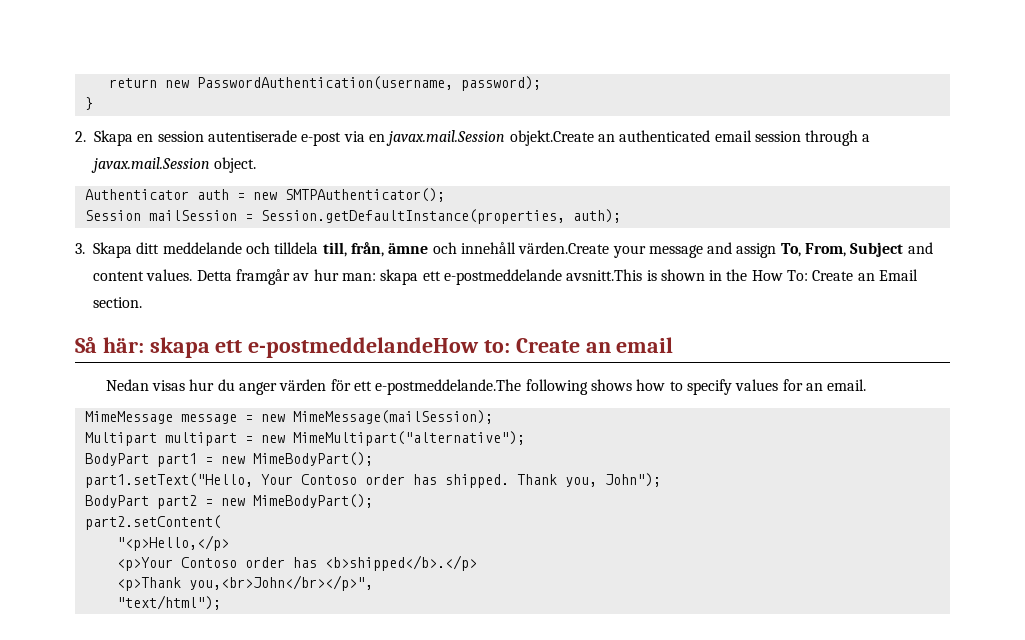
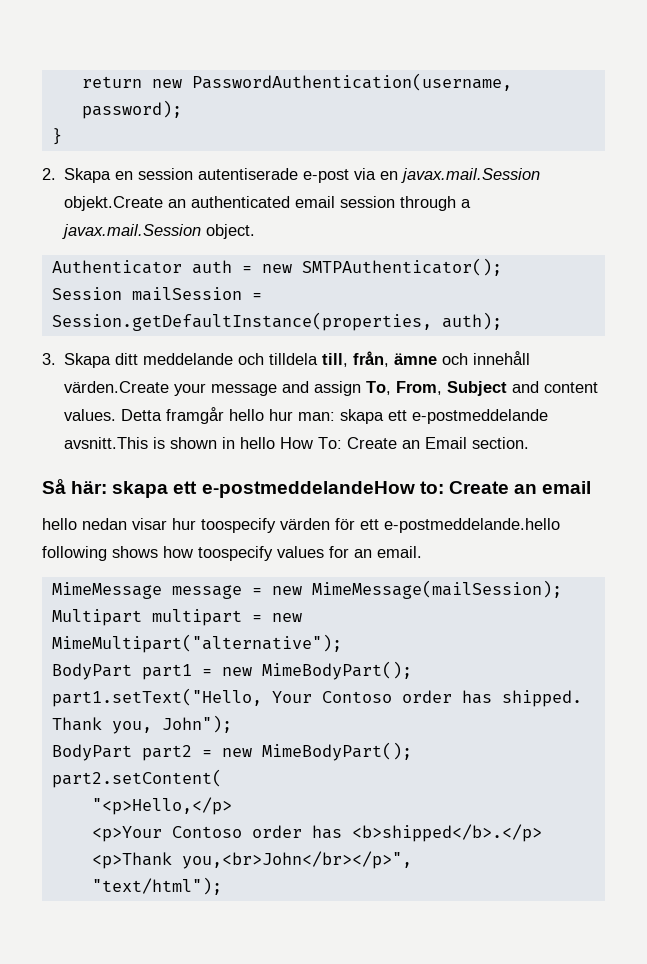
- Detta framgår av hur man: skapa ett e-postmeddelande avsnitt.This is shown in the How To: Create an Email section.
+ Detta framgår hello hur man: skapa ett e-postmeddelande avsnitt.This is shown in hello How To: Create an Email section.
- Nedan visas hur du anger värden för ett e-postmeddelande.The following shows how to specify values for an email.
+ hello nedan visar hur toospecify värden för ett e-postmeddelande.hello following shows how toospecify values for an email.

